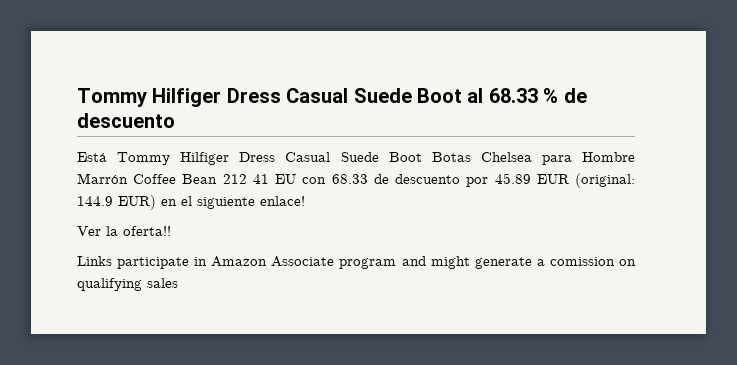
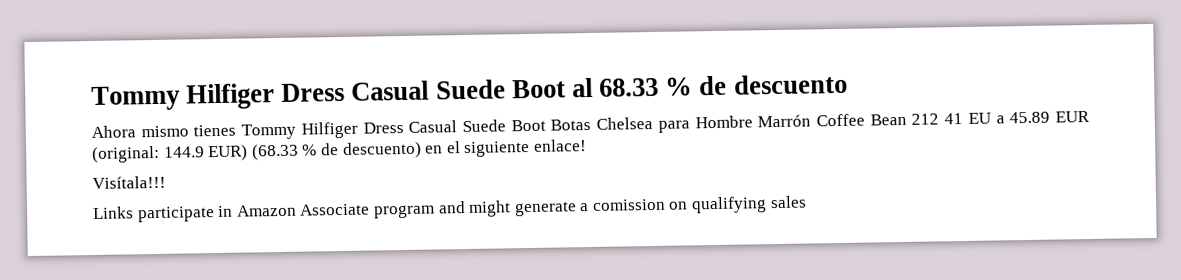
- Está Tommy Hilfiger Dress Casual Suede Boot Botas Chelsea para Hombre Marrón Coffee Bean 212 41 EU con 68.33 de descuento por 45.89 EUR (original: 144.9 EUR) en el siguiente enlace!
+ Ahora mismo tienes Tommy Hilfiger Dress Casual Suede Boot Botas Chelsea para Hombre Marrón Coffee Bean 212 41 EU a 45.89 EUR (original: 144.9 EUR) (68.33 % de descuento) en el siguiente enlace!
- Ver la oferta!!
+ Visítala!!!

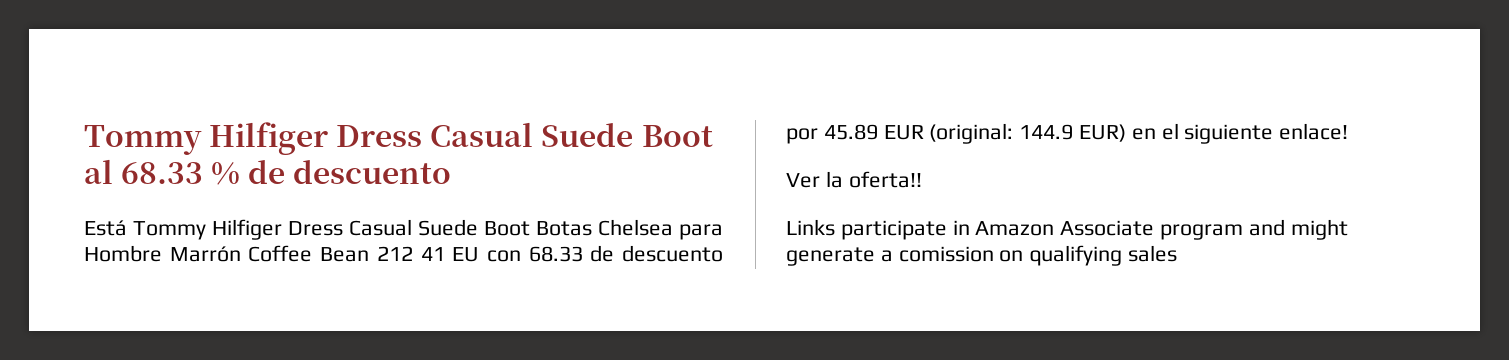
- Ahora mismo tienes Tommy Hilfiger Dress Casual Suede Boot Botas Chelsea para Hombre Marrón Coffee Bean 212 41 EU a 45.89 EUR (original: 144.9 EUR) (68.33 % de descuento) en el siguiente enlace!
+ Está Tommy Hilfiger Dress Casual Suede Boot Botas Chelsea para Hombre Marrón Coffee Bean 212 41 EU con 68.33 de descuento por 45.89 EUR (original: 144.9 EUR) en el siguiente enlace!
- Visítala!!!
+ Ver la oferta!!

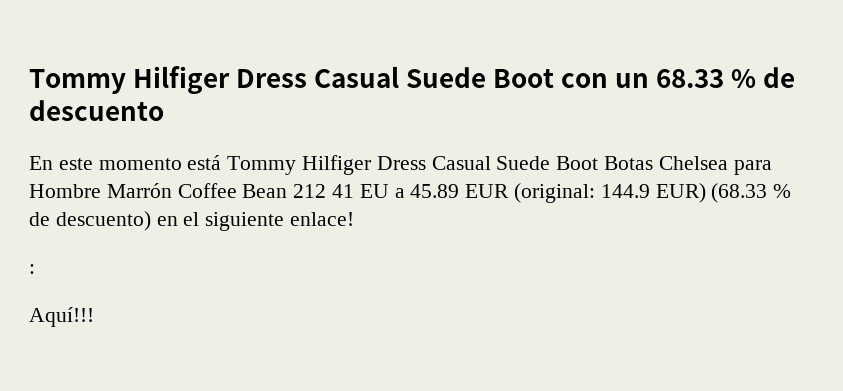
- Tommy Hilfiger Dress Casual Suede Boot al 68.33 % de descuento
+ Tommy Hilfiger Dress Casual Suede Boot con un 68.33 % de descuento
- Está Tommy Hilfiger Dress Casual Suede Boot Botas Chelsea para Hombre Marrón Coffee Bean 212 41 EU con 68.33 de descuento por 45.89 EUR (original: 144.9 EUR) en el siguiente enlace!
+ En este momento está Tommy Hilfiger Dress Casual Suede Boot Botas Chelsea para Hombre Marrón Coffee Bean 212 41 EU a 45.89 EUR (original: 144.9 EUR) (68.33 % de descuento) en el siguiente enlace!
- Ver la oferta!!
- Links participate in Amazon Associate program and might generate a comission on qualifying sales
+ :
+ Aquí!!!

